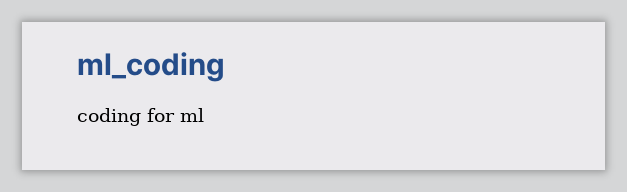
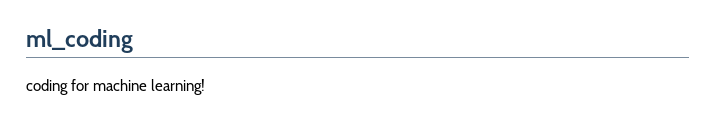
- coding for ml
+ coding for machine learning!

